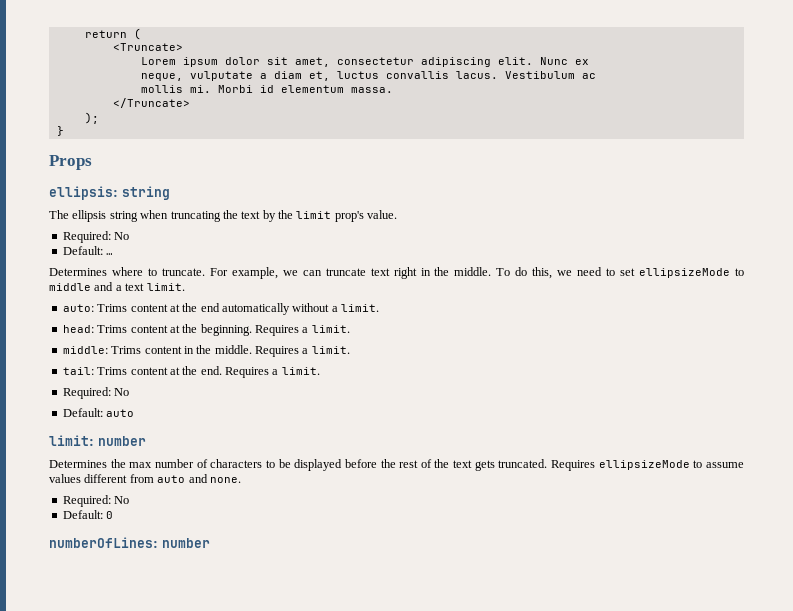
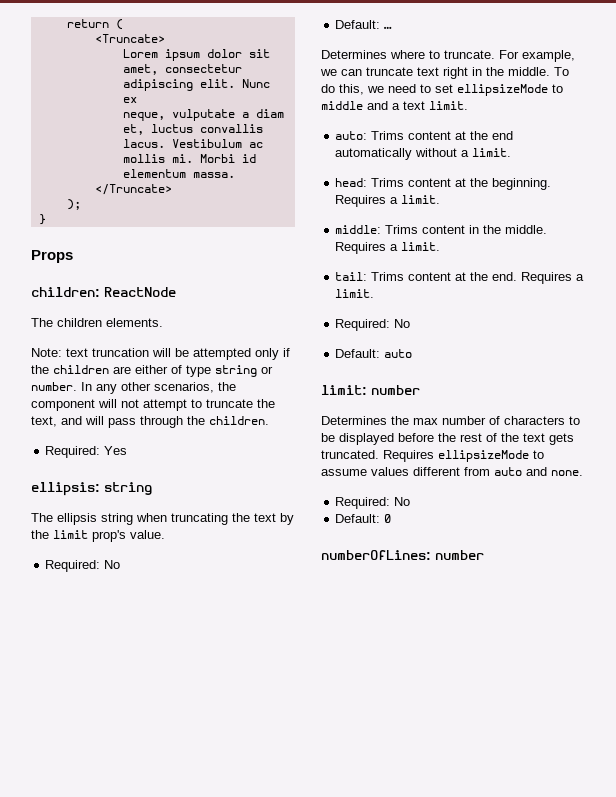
+ children: ReactNode
+ The children elements.
+ Note: text truncation will be attempted only if the children are either of type string or number. In any other scenarios, the component will not attempt to truncate the text, and will pass through the children.
+ Required: Yes

